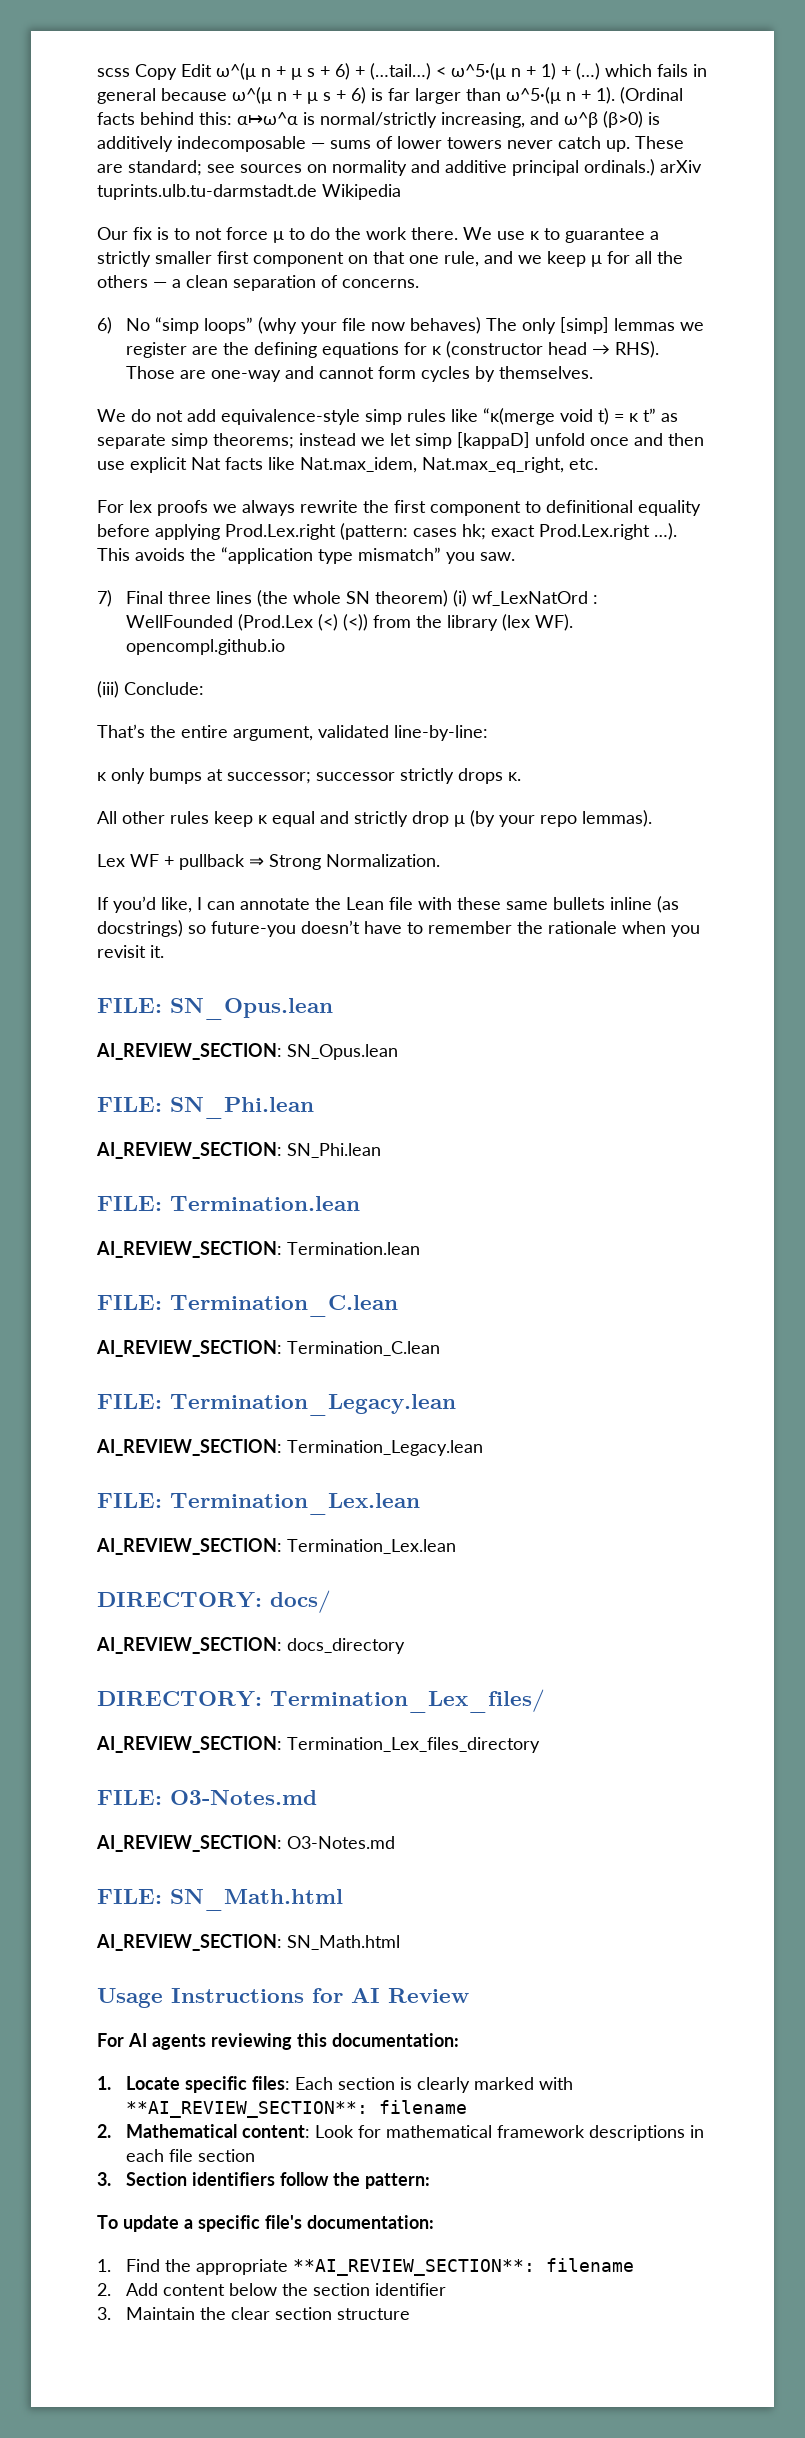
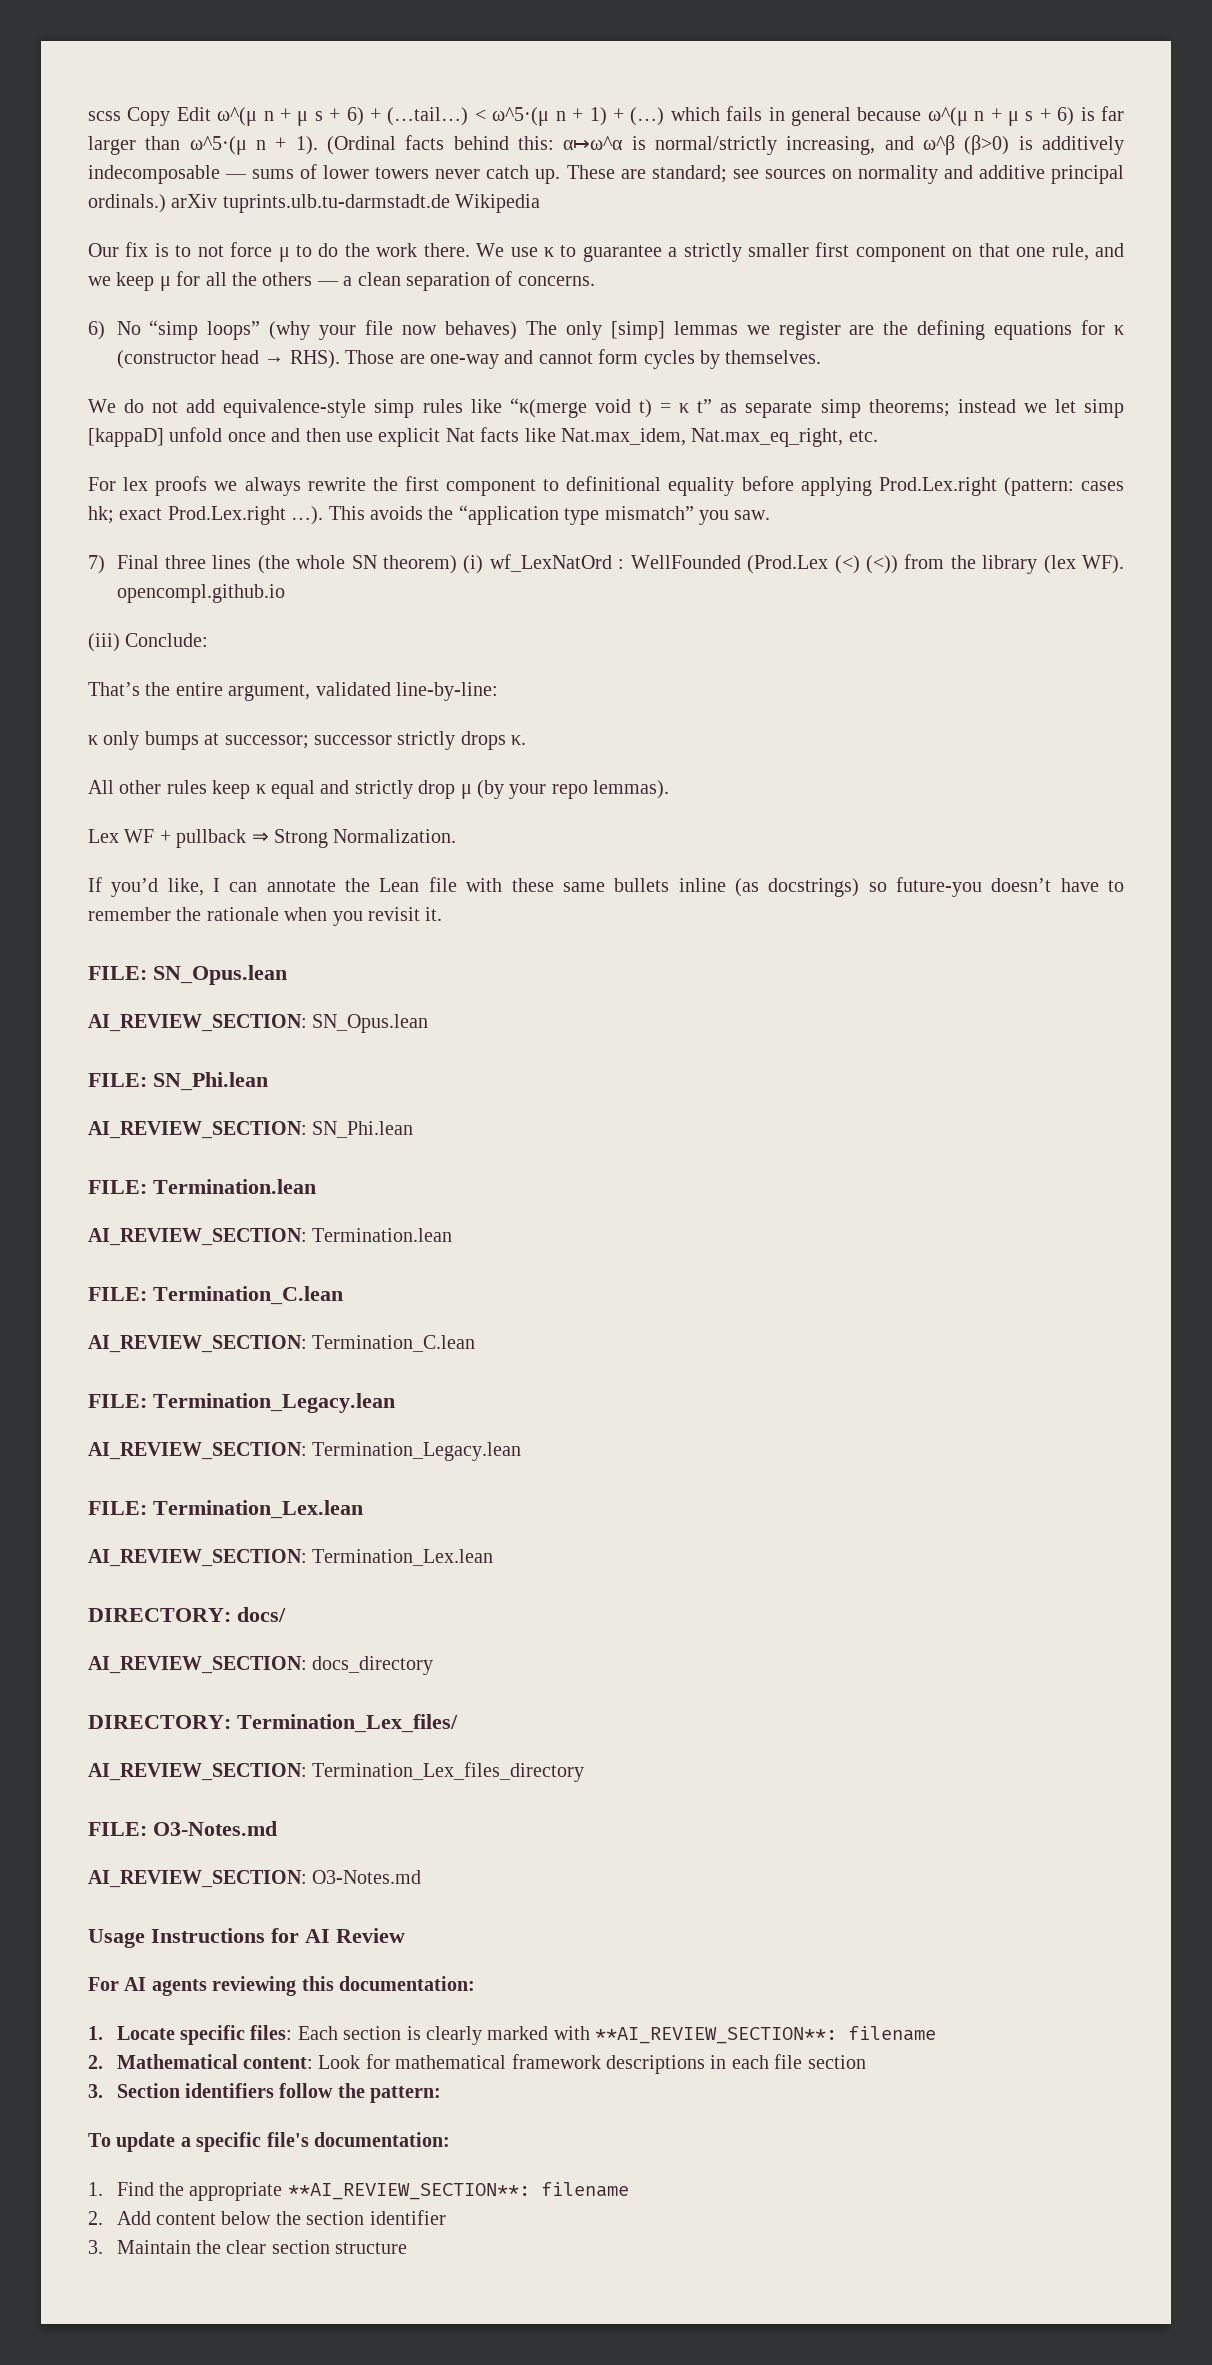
- FILE: SN_Math.html
- AI_REVIEW_SECTION: SN_Math.html

